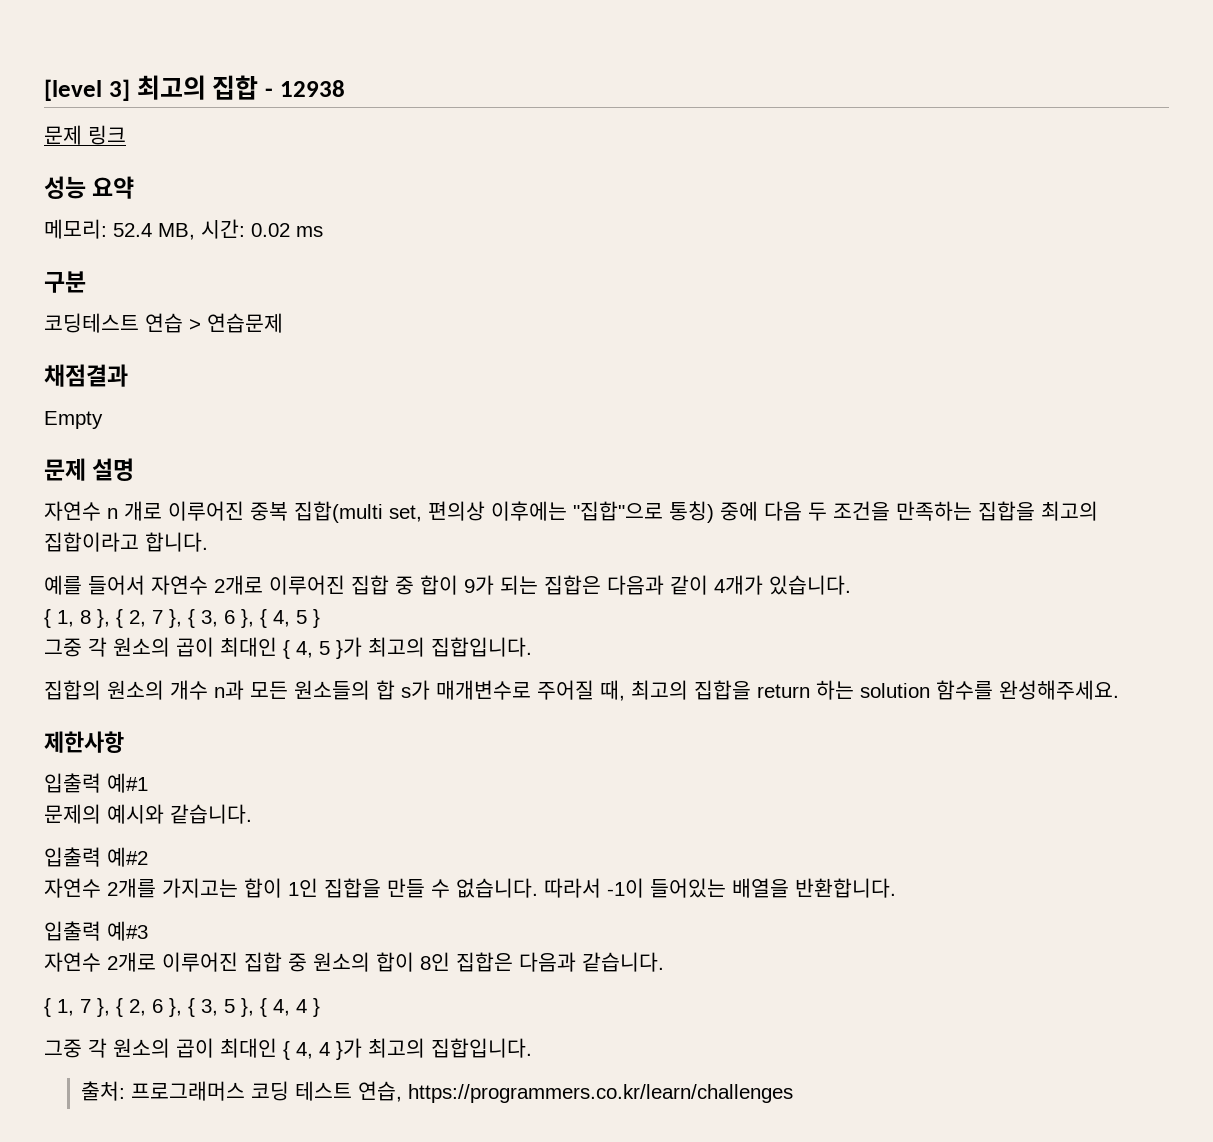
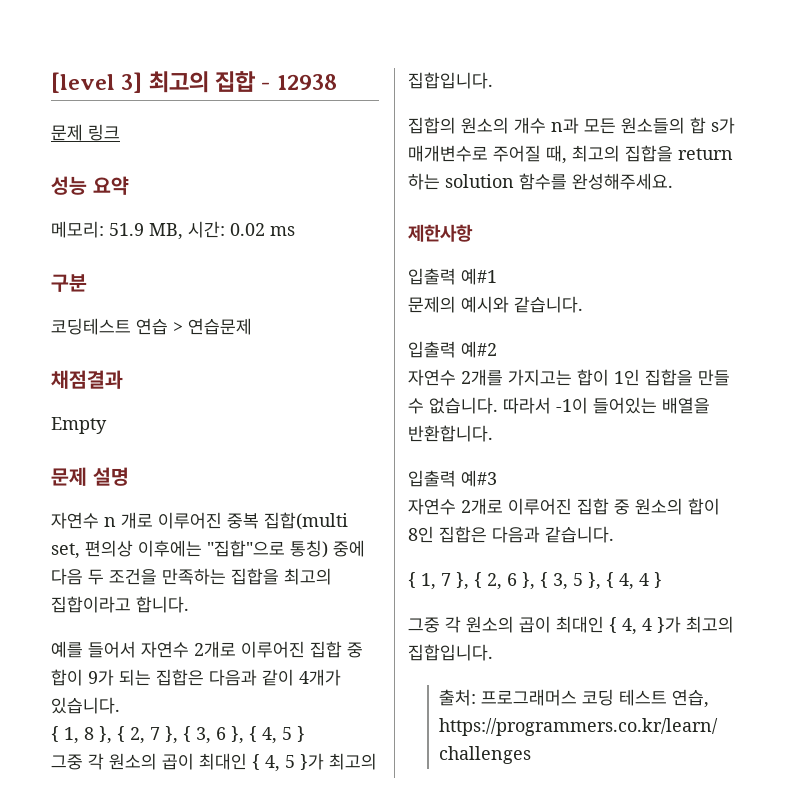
- 메모리: 52.4 MB, 시간: 0.02 ms
+ 메모리: 51.9 MB, 시간: 0.02 ms

